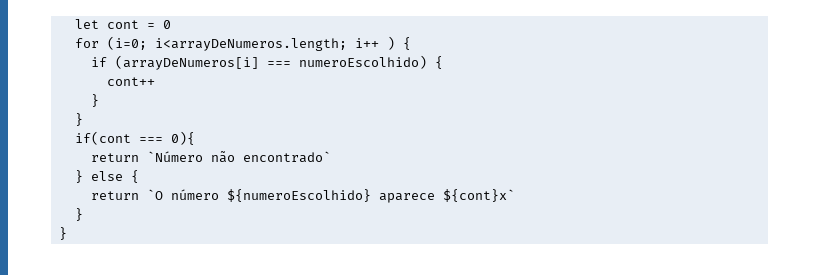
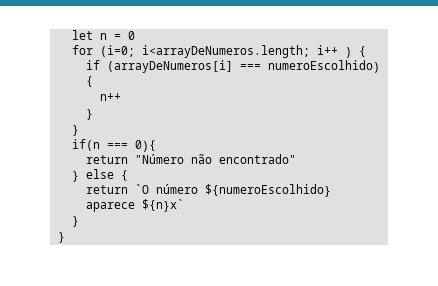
- let cont = 0
+ let n = 0
- cont++
+ n++
- if(cont === 0){
+ if(n === 0){
- return `Número não encontrado`
+ return "Número não encontrado"
- return `O número ${numeroEscolhido} aparece ${cont}x`
+ return `O número ${numeroEscolhido} aparece ${n}x`

